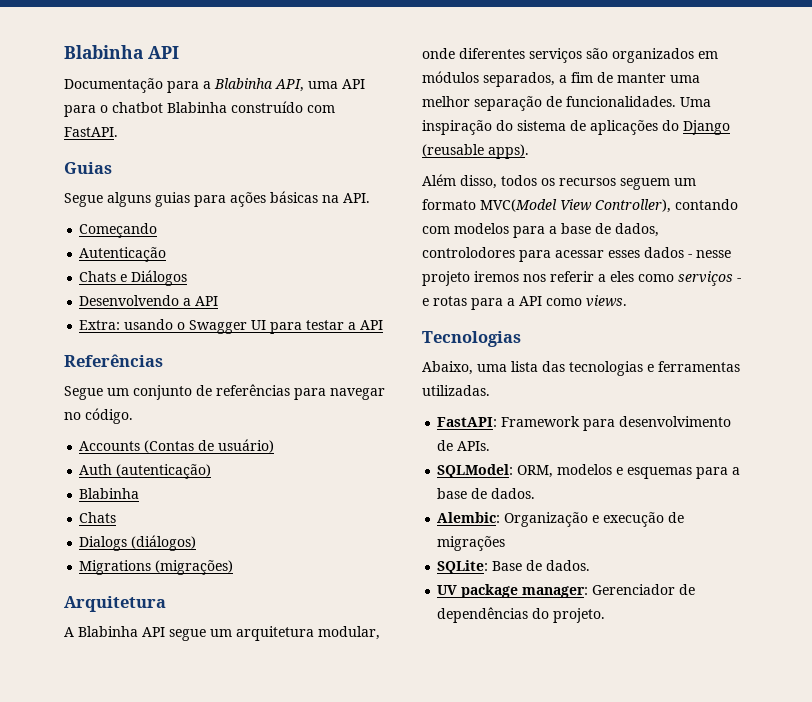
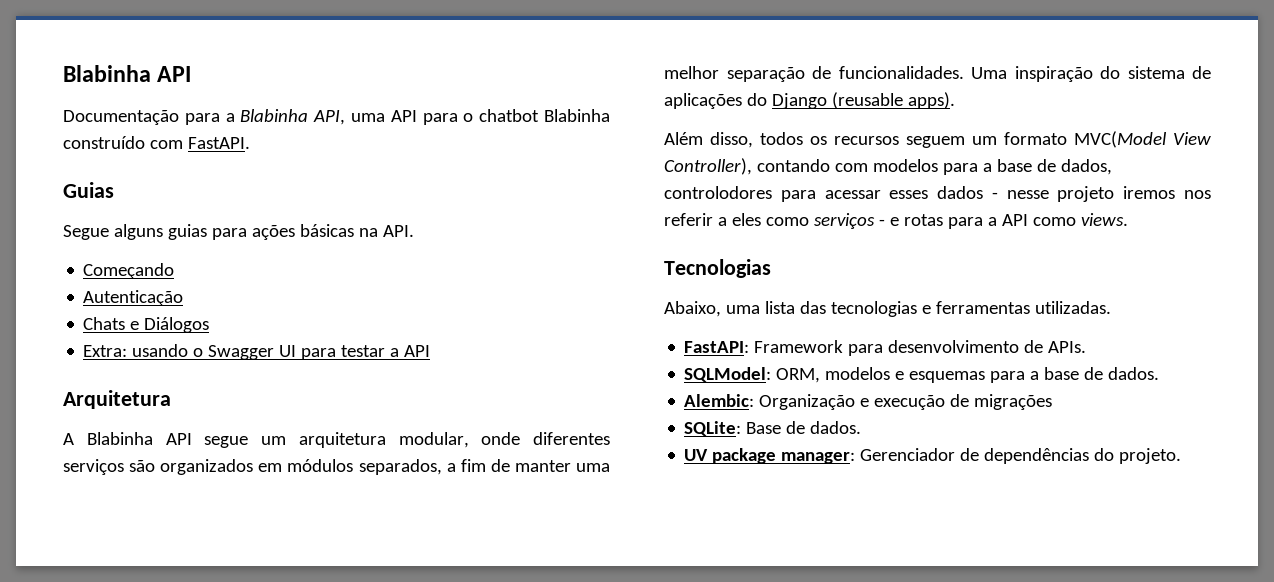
- Desenvolvendo a API
- Referências
- Segue um conjunto de referências para navegar no código.
- Accounts (Contas de usuário)
- Auth (autenticação)
- Blabinha
- Chats
- Dialogs (diálogos)
- Migrations (migrações)

